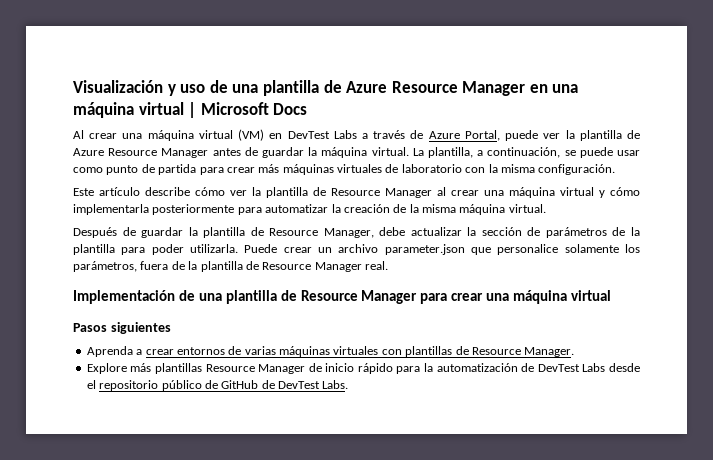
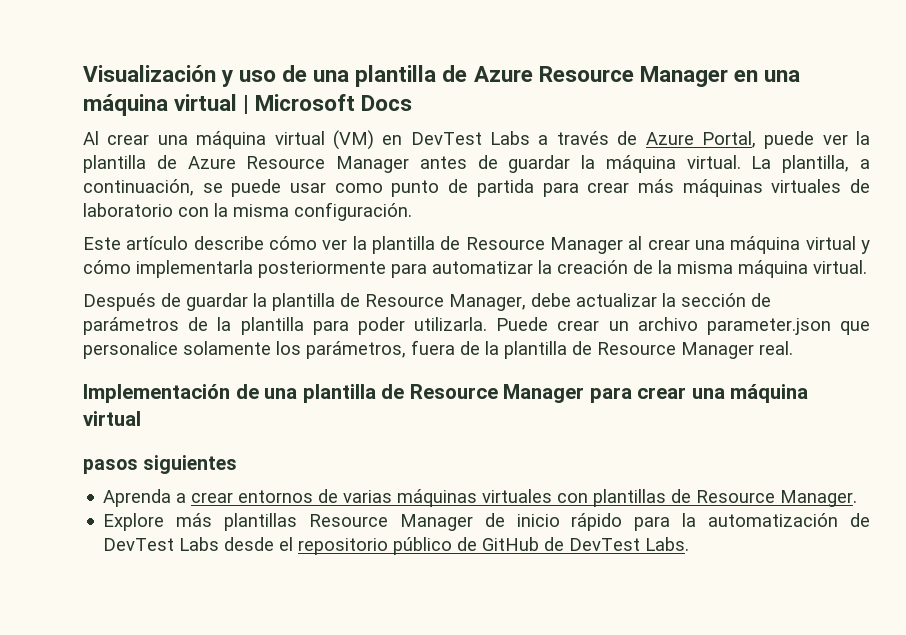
- Pasos siguientes
+ pasos siguientes

